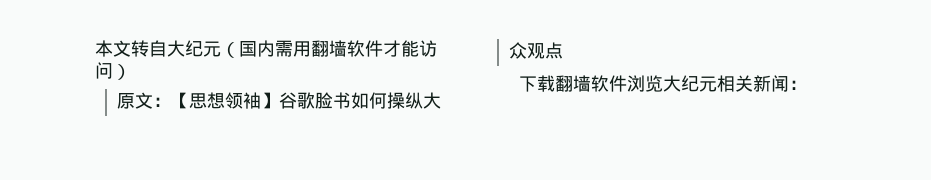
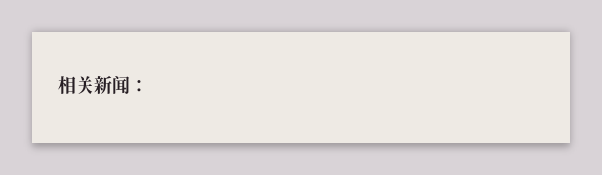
- 本文转自大纪元（国内需用翻墙软件才能访问）
- 原文：【思想领袖】谷歌脸书如何操纵大众观点
- 下载翻墙软件浏览大纪元相关新闻：
+ 相关新闻：

